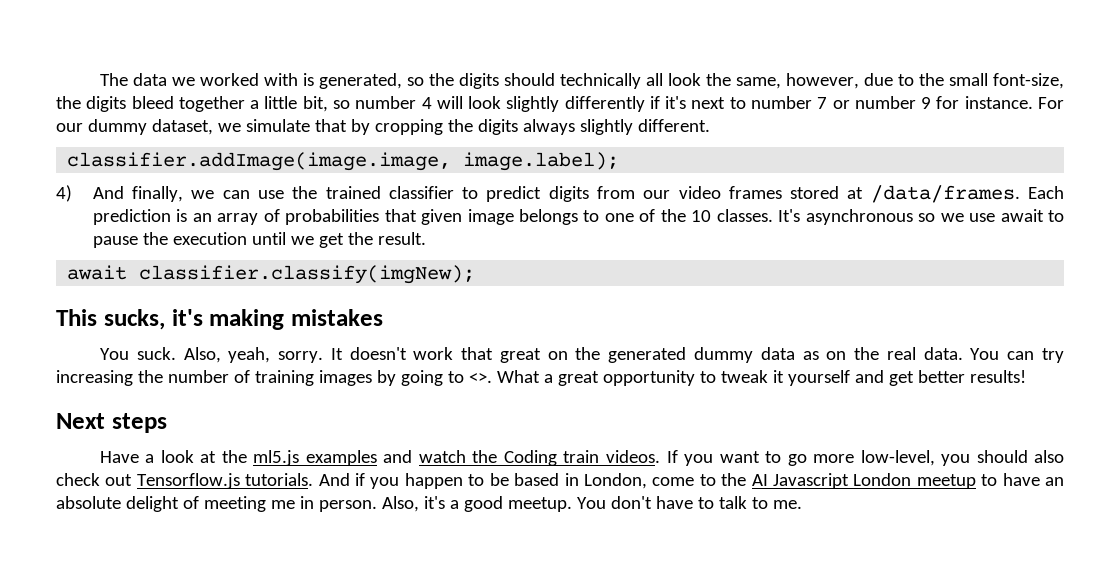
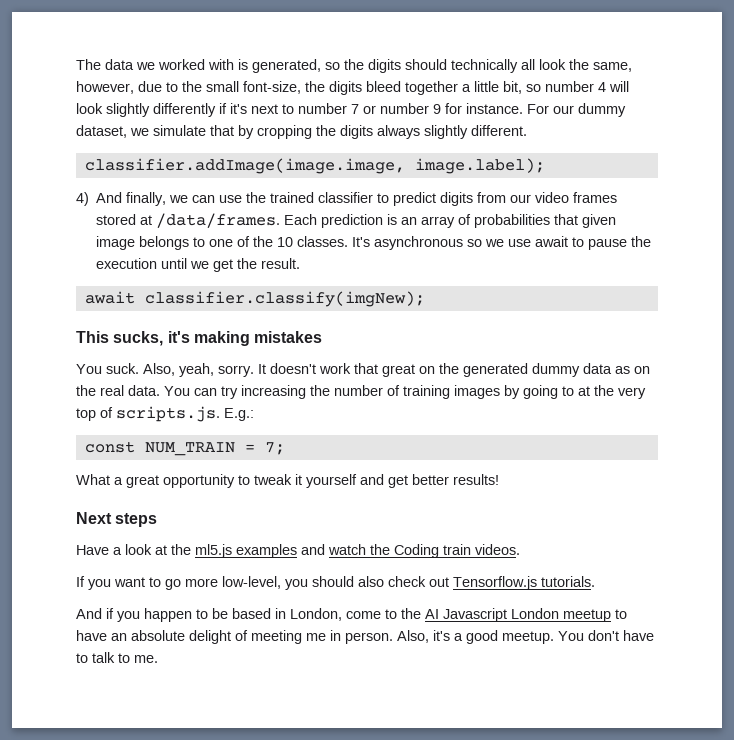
- You can try increasing the number of training images by going to <>. What a great opportunity to tweak it yourself and get better results!
+ You can try increasing the number of training images by going to at the very top of scripts.js. E.g.:
+ const NUM_TRAIN = 7;
+ What a great opportunity to tweak it yourself and get better results!
- Have a look at the ml5.js examples and watch the Coding train videos. If you want to go more low-level, you should also check out Tensorflow.js tutorials. And if you happen to be based in London, come to the AI Javascript London meetup to have an absolute delight of meeting me in person.
+ Have a look at the ml5.js examples and watch the Coding train videos.
+ If you want to go more low-level, you should also check out Tensorflow.js tutorials.
+ And if you happen to be based in London, come to the AI Javascript London meetup to have an absolute delight of meeting me in person.

